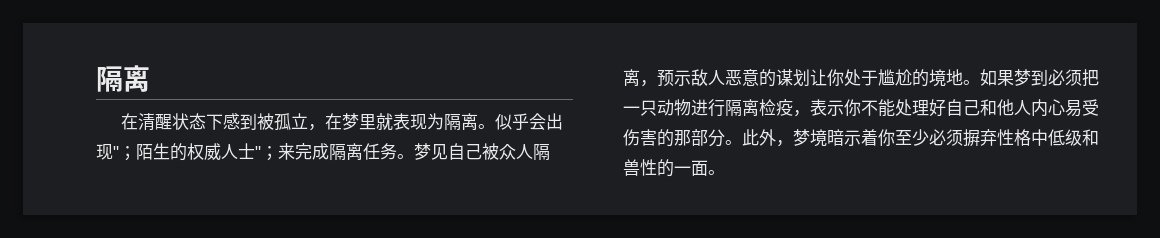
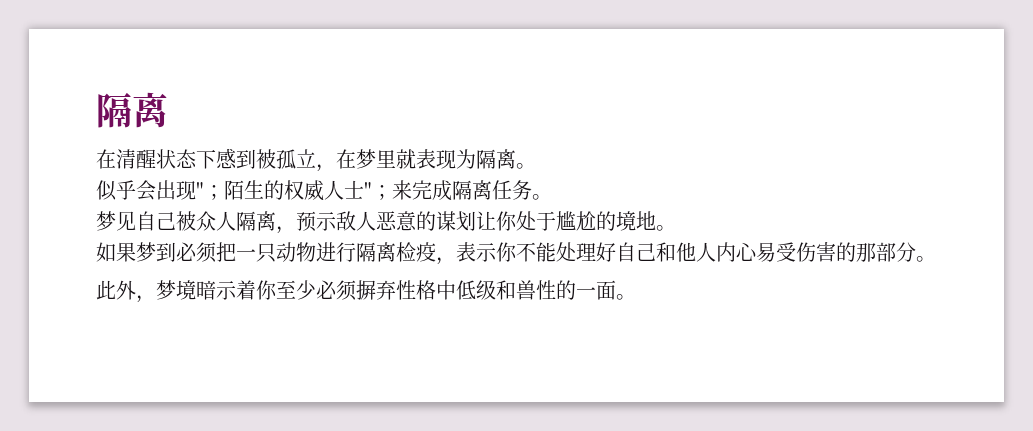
- 在清醒状态下感到被孤立，在梦里就表现为隔离。似乎会出现"；
+ 在清醒状态下感到被孤立，在梦里就表现为隔离。
+ 似乎会出现"；
- 来完成隔离任务。梦见自己被众人隔离，预示敌人恶意的谋划让你处于尴尬的境地。如果梦到必须把一只动物进行隔离检疫，表示你不能处理好自己和他人内心易受伤害的那部分。此外，梦境暗示着你至少必须摒弃性格中低级和兽性的一面。
+ 来完成隔离任务。
+ 梦见自己被众人隔离，预示敌人恶意的谋划让你处于尴尬的境地。
+ 如果梦到必须把一只动物进行隔离检疫，表示你不能处理好自己和他人内心易受伤害的那部分。
+ 此外，梦境暗示着你至少必须摒弃性格中低级和兽性的一面。

